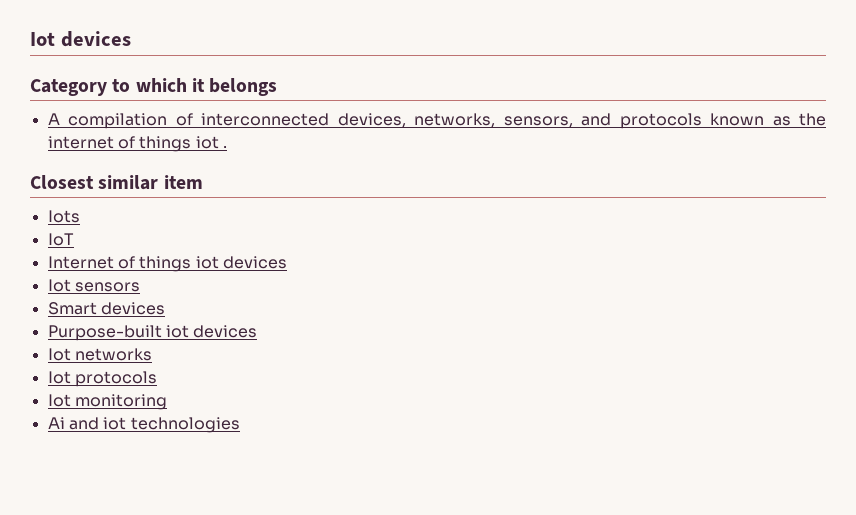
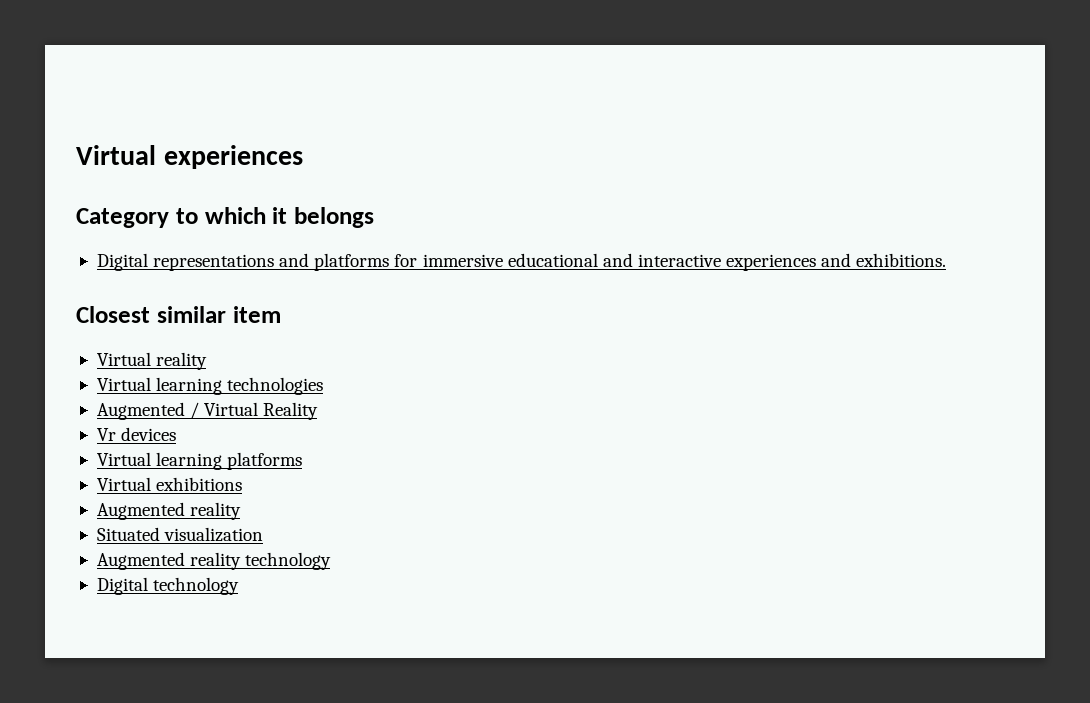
- Iot devices
+ Virtual experiences
- A compilation of interconnected devices, networks, sensors, and protocols known as the internet of things iot .
+ Digital representations and platforms for immersive educational and interactive experiences and exhibitions.
  Closest similar item
- Iots
- IoT
- Internet of things iot devices
- Iot sensors
- Smart devices
- Purpose-built iot devices
- Iot networks
- Iot protocols
- Iot monitoring
- Ai and iot technologies
+ Virtual reality
+ Virtual learning technologies
+ Augmented / Virtual Reality
+ Vr devices
+ Virtual learning platforms
+ Virtual exhibitions
+ Augmented reality
+ Situated visualization
+ Augmented reality technology
+ Digital technology

